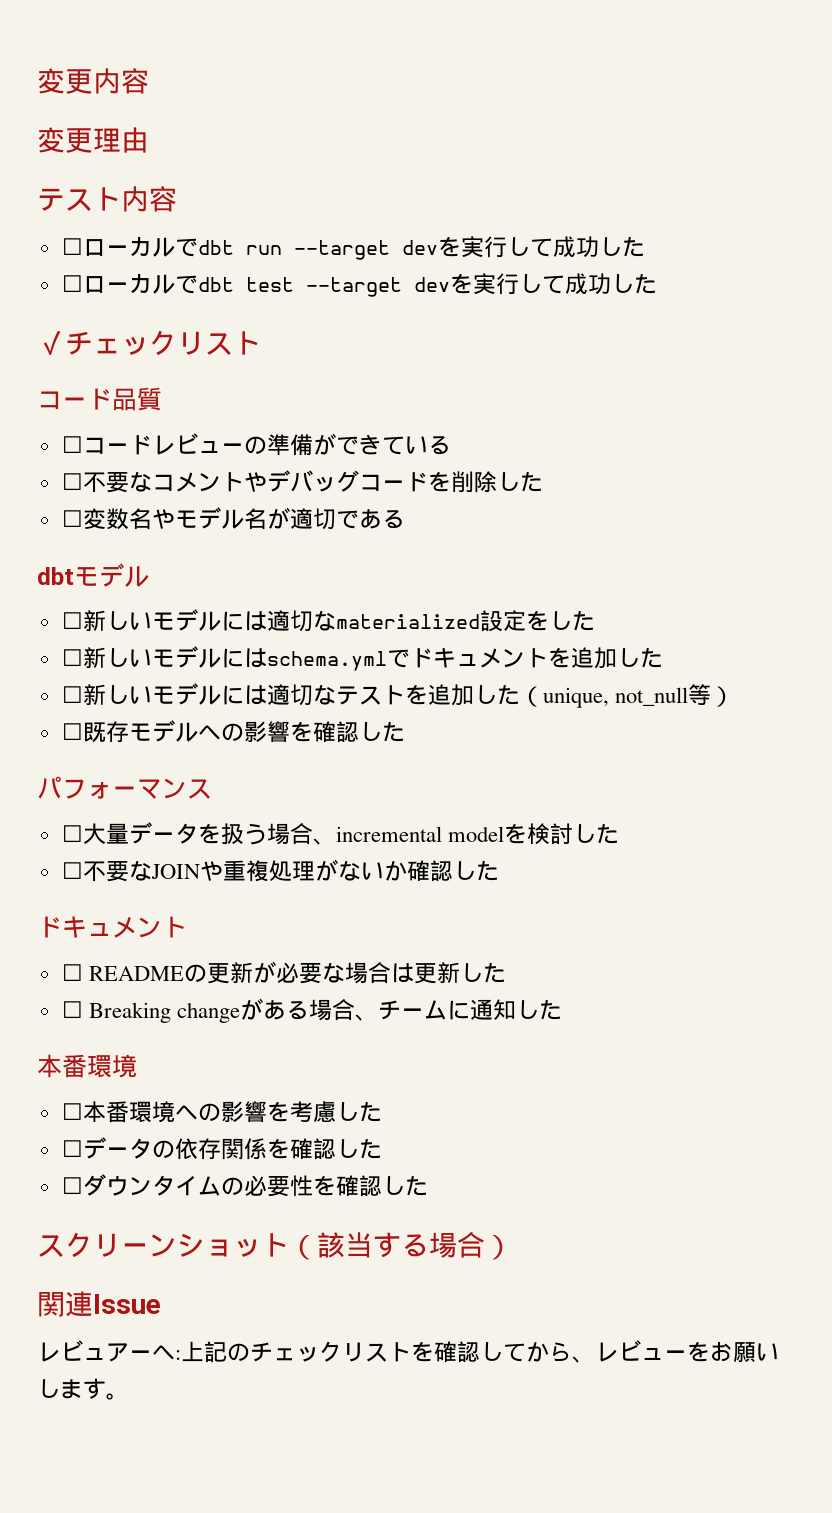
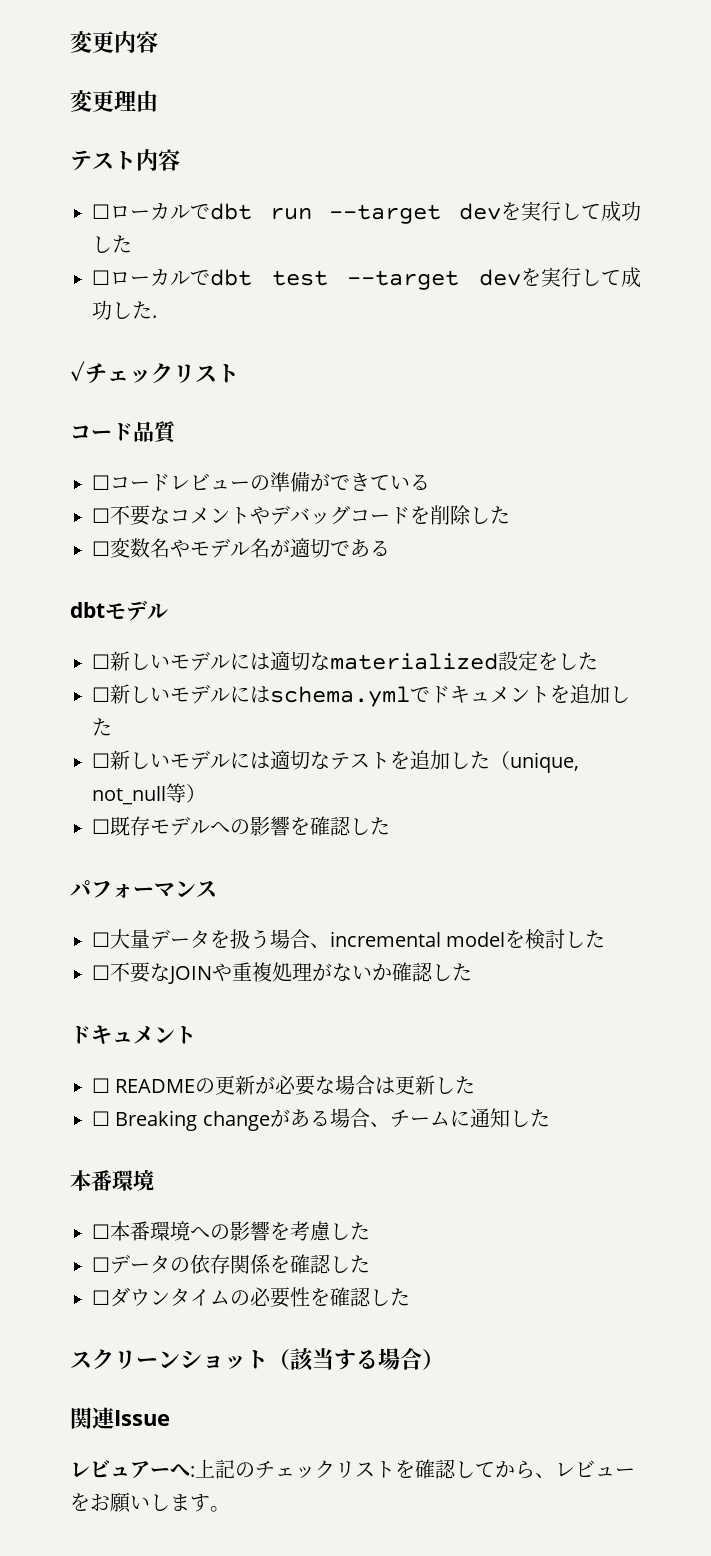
- ☐ローカルでdbt test --target devを実行して成功した
+ ☐ローカルでdbt test --target devを実行して成功した.

